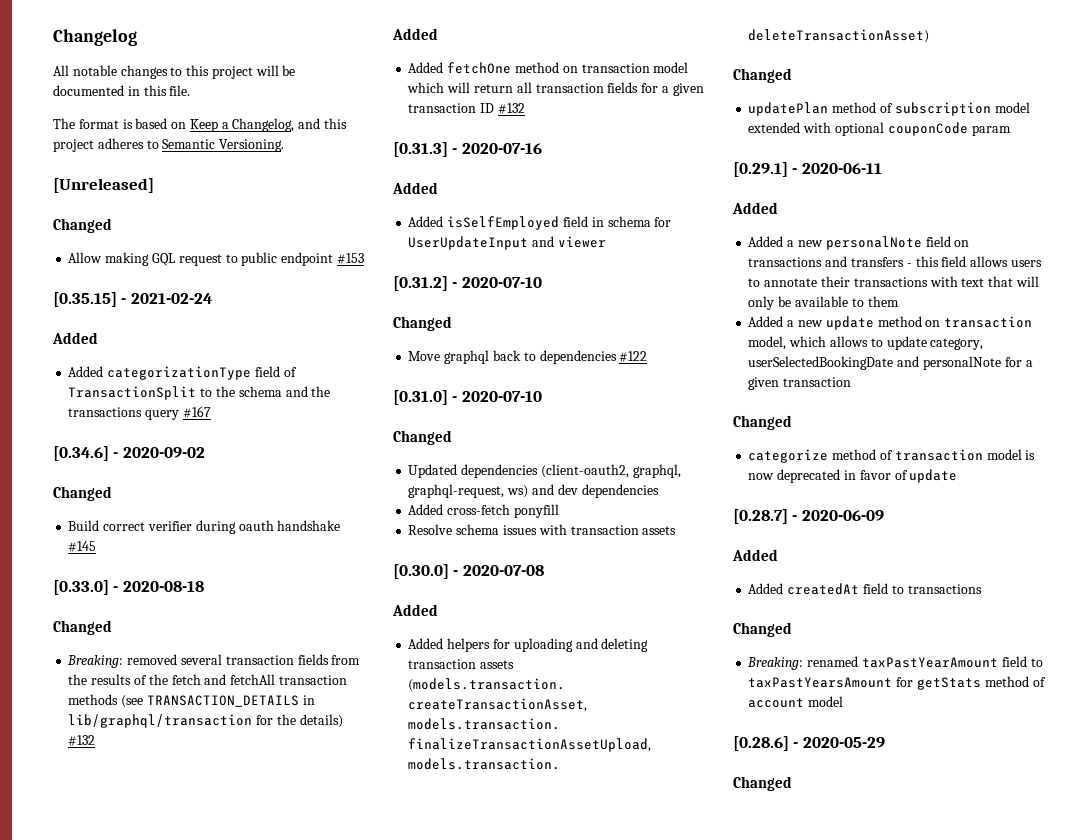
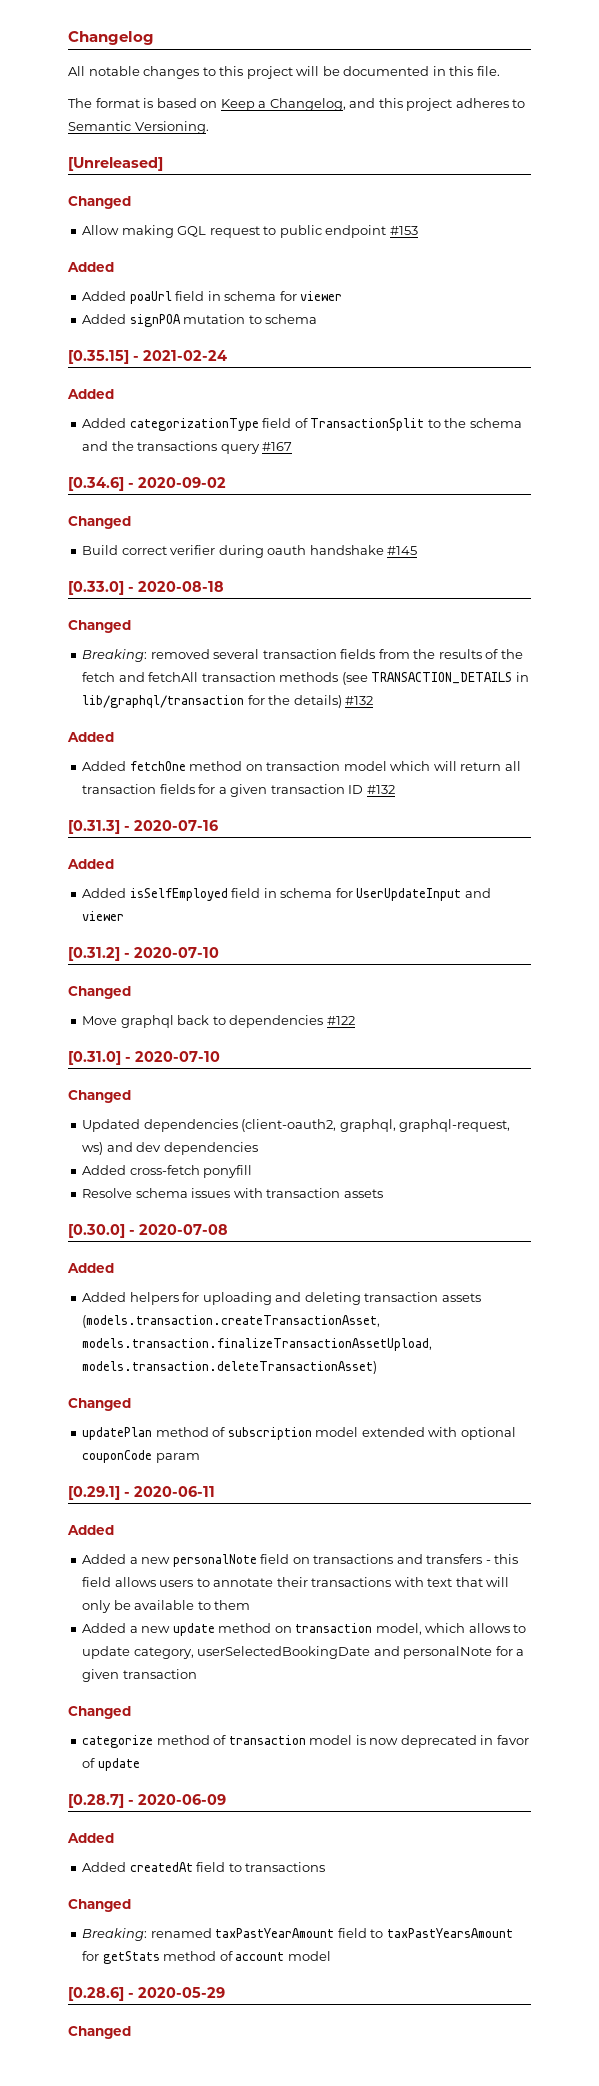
  Allow making GQL request to public endpoint #153
+ Added
+ Added poaUrl field in schema for viewer
+ Added signPOA mutation to schema

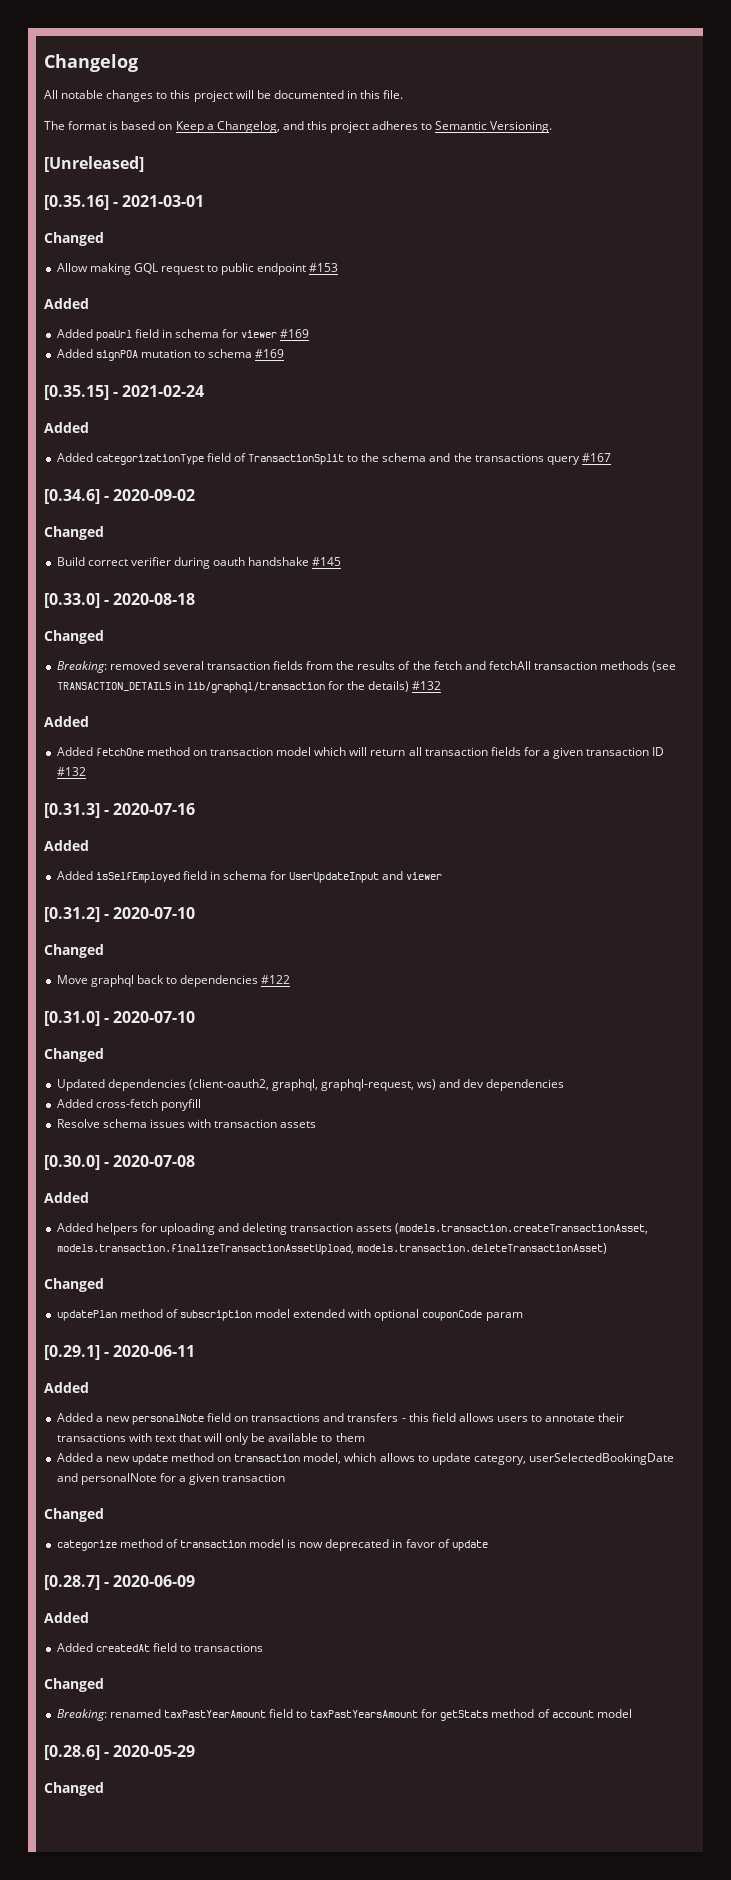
+ [0.35.16] - 2021-03-01
- Added poaUrl field in schema for viewer
+ Added poaUrl field in schema for viewer #169
- Added signPOA mutation to schema
+ Added signPOA mutation to schema #169

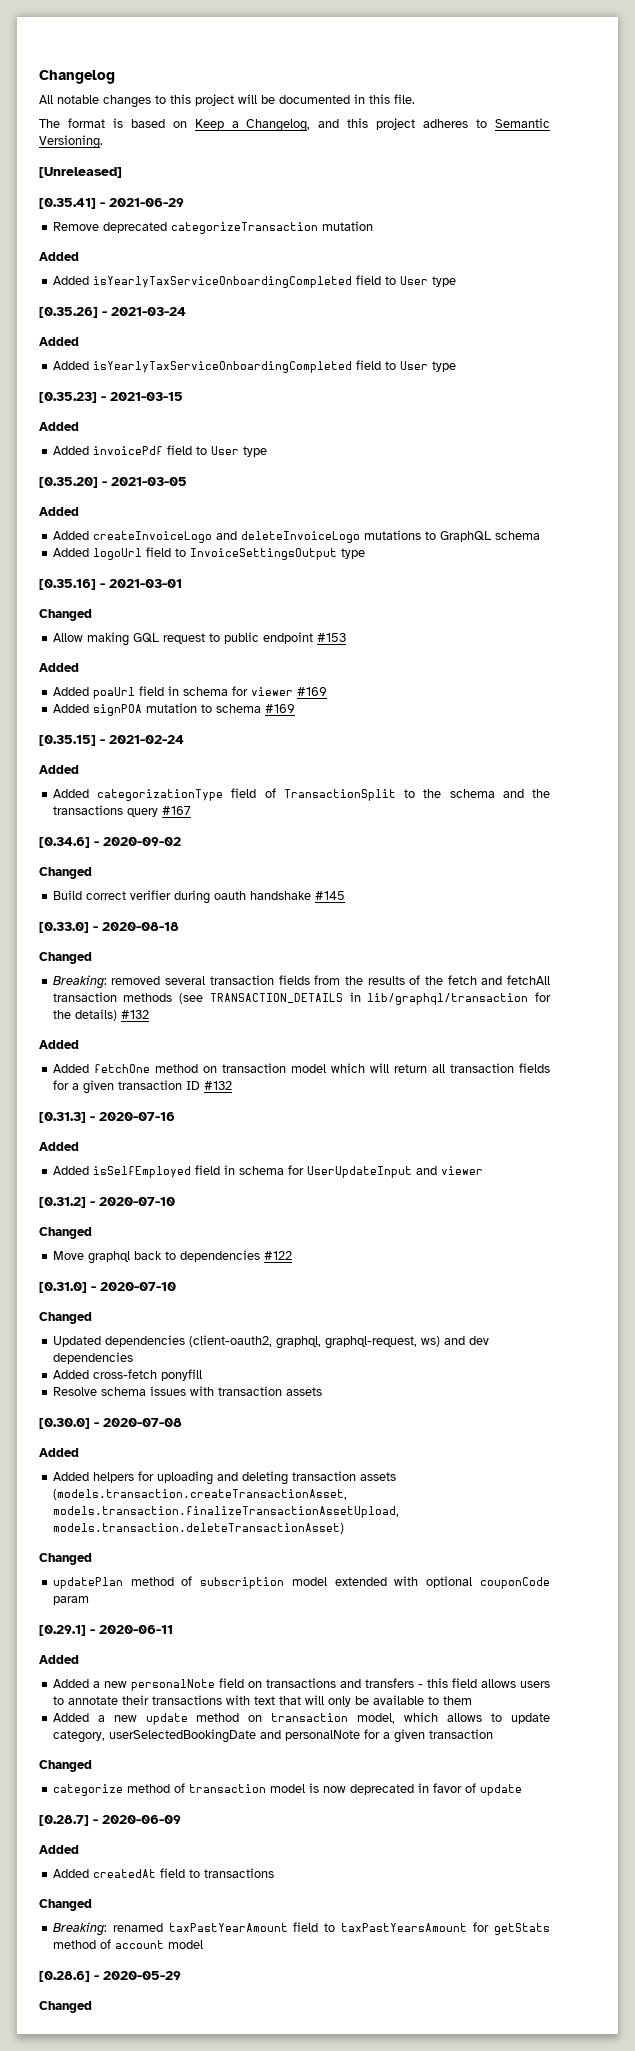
+ [0.35.41] - 2021-06-29
+ Remove deprecated categorizeTransaction mutation
+ Added
+ Added isYearlyTaxServiceOnboardingCompleted field to User type
+ [0.35.26] - 2021-03-24
+ Added
+ Added isYearlyTaxServiceOnboardingCompleted field to User type
+ [0.35.23] - 2021-03-15
+ Added
+ Added invoicePdf field to User type
+ [0.35.20] - 2021-03-05
+ Added
+ Added createInvoiceLogo and deleteInvoiceLogo mutations to GraphQL schema
+ Added logoUrl field to InvoiceSettingsOutput type

